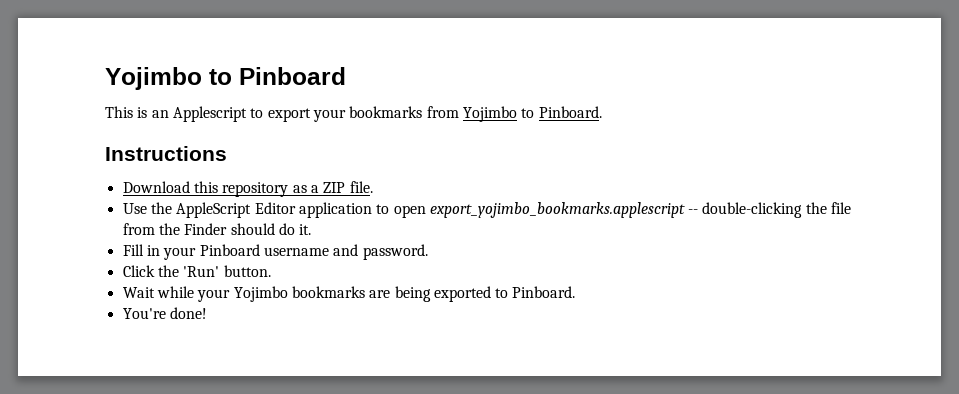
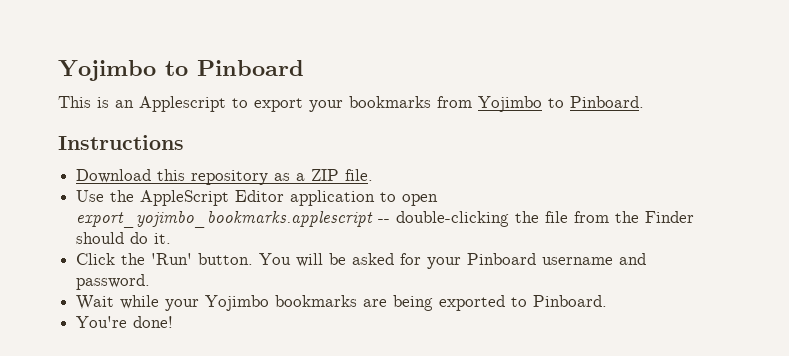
- Fill in your Pinboard username and password.
+ Click the 'Run' button. You will be asked for your Pinboard username and password.
- Click the 'Run' button.

